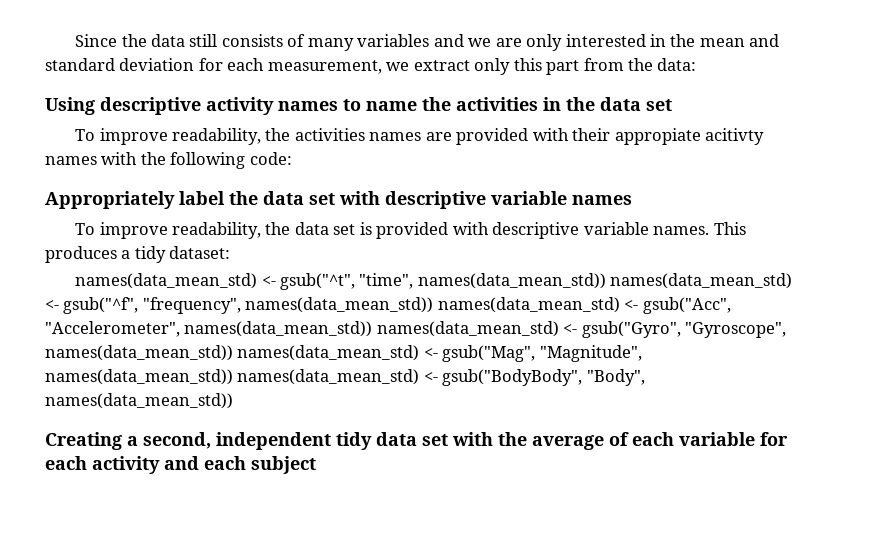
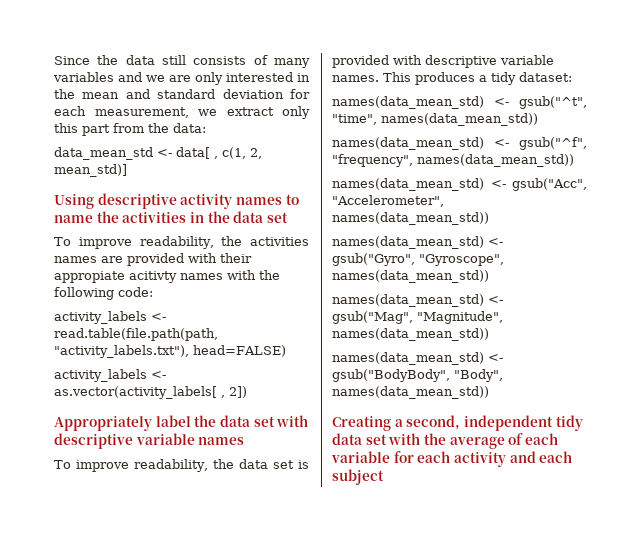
+ data_mean_std <- data[ , c(1, 2, mean_std)]
+ activity_labels <- read.table(file.path(path, "activity_labels.txt"), head=FALSE)
+ activity_labels <- as.vector(activity_labels[ , 2])
- names(data_mean_std) <- gsub("^t", "time", names(data_mean_std)) names(data_mean_std) <- gsub("^f", "frequency", names(data_mean_std)) names(data_mean_std) <- gsub("Acc", "Accelerometer", names(data_mean_std)) names(data_mean_std) <- gsub("Gyro", "Gyroscope", names(data_mean_std)) names(data_mean_std) <- gsub("Mag", "Magnitude", names(data_mean_std)) names(data_mean_std) <- gsub("BodyBody", "Body", names(data_mean_std))
+ names(data_mean_std) <- gsub("^t", "time", names(data_mean_std))
+ names(data_mean_std) <- gsub("^f", "frequency", names(data_mean_std))
+ names(data_mean_std) <- gsub("Acc", "Accelerometer", names(data_mean_std))
+ names(data_mean_std) <- gsub("Gyro", "Gyroscope", names(data_mean_std))
+ names(data_mean_std) <- gsub("Mag", "Magnitude", names(data_mean_std))
+ names(data_mean_std) <- gsub("BodyBody", "Body", names(data_mean_std))

